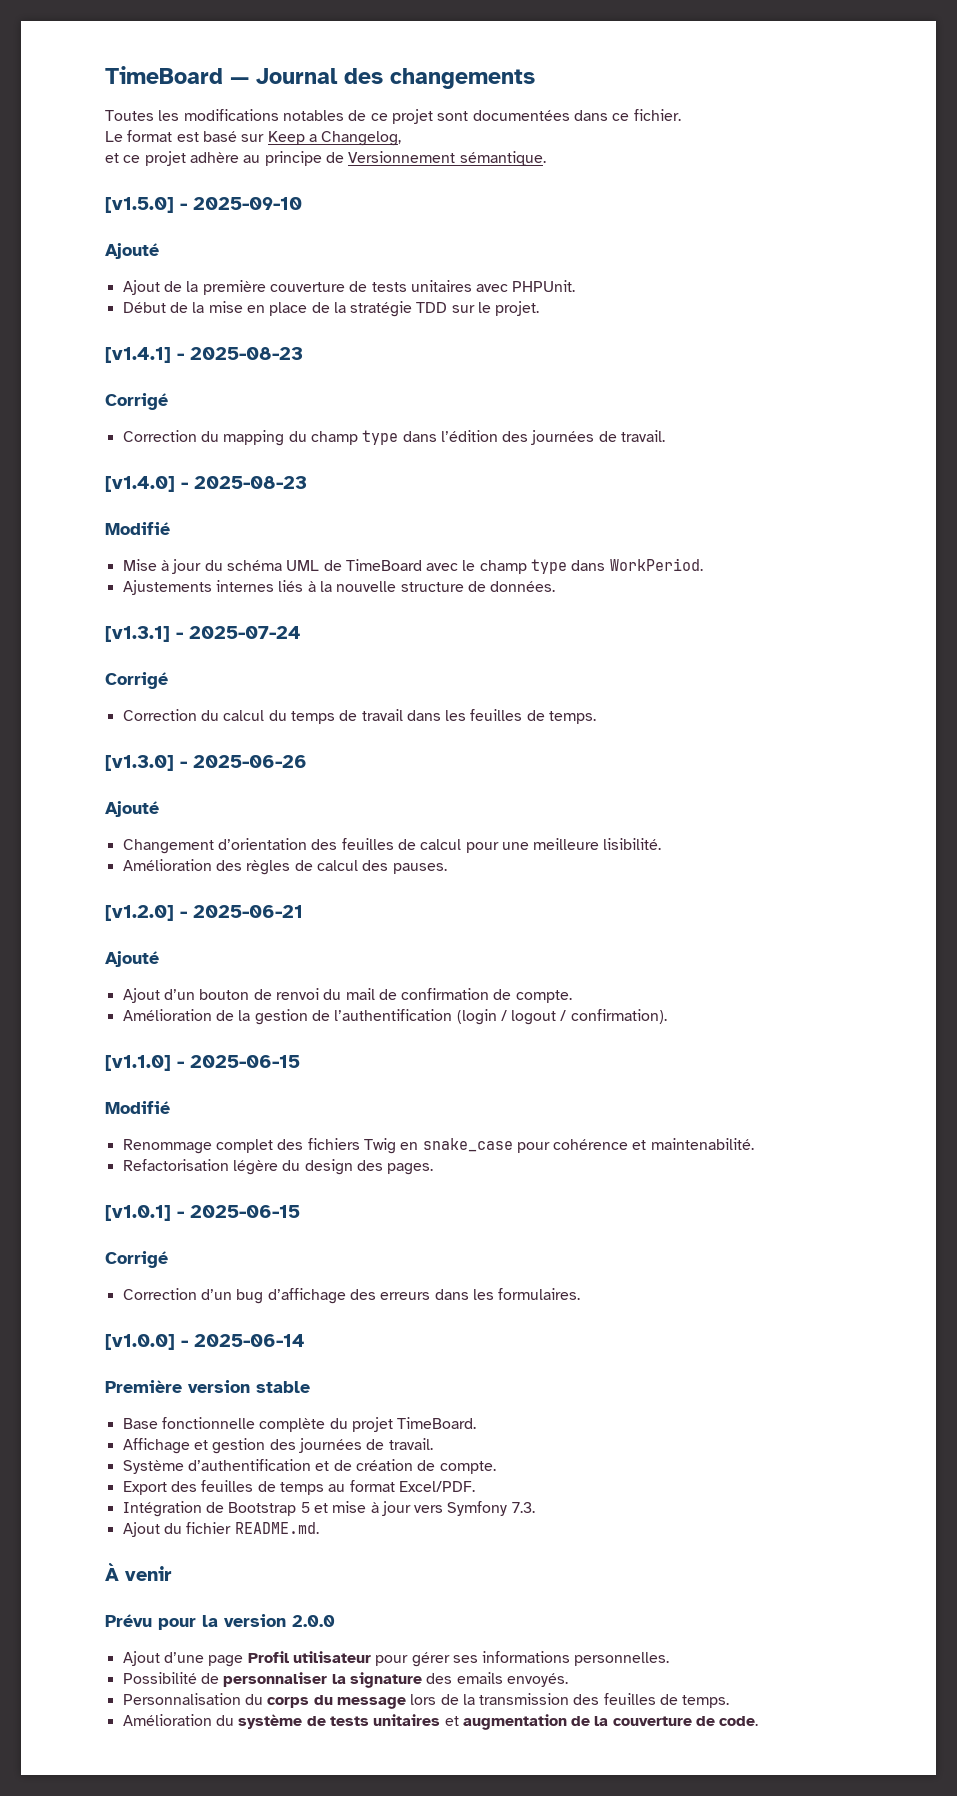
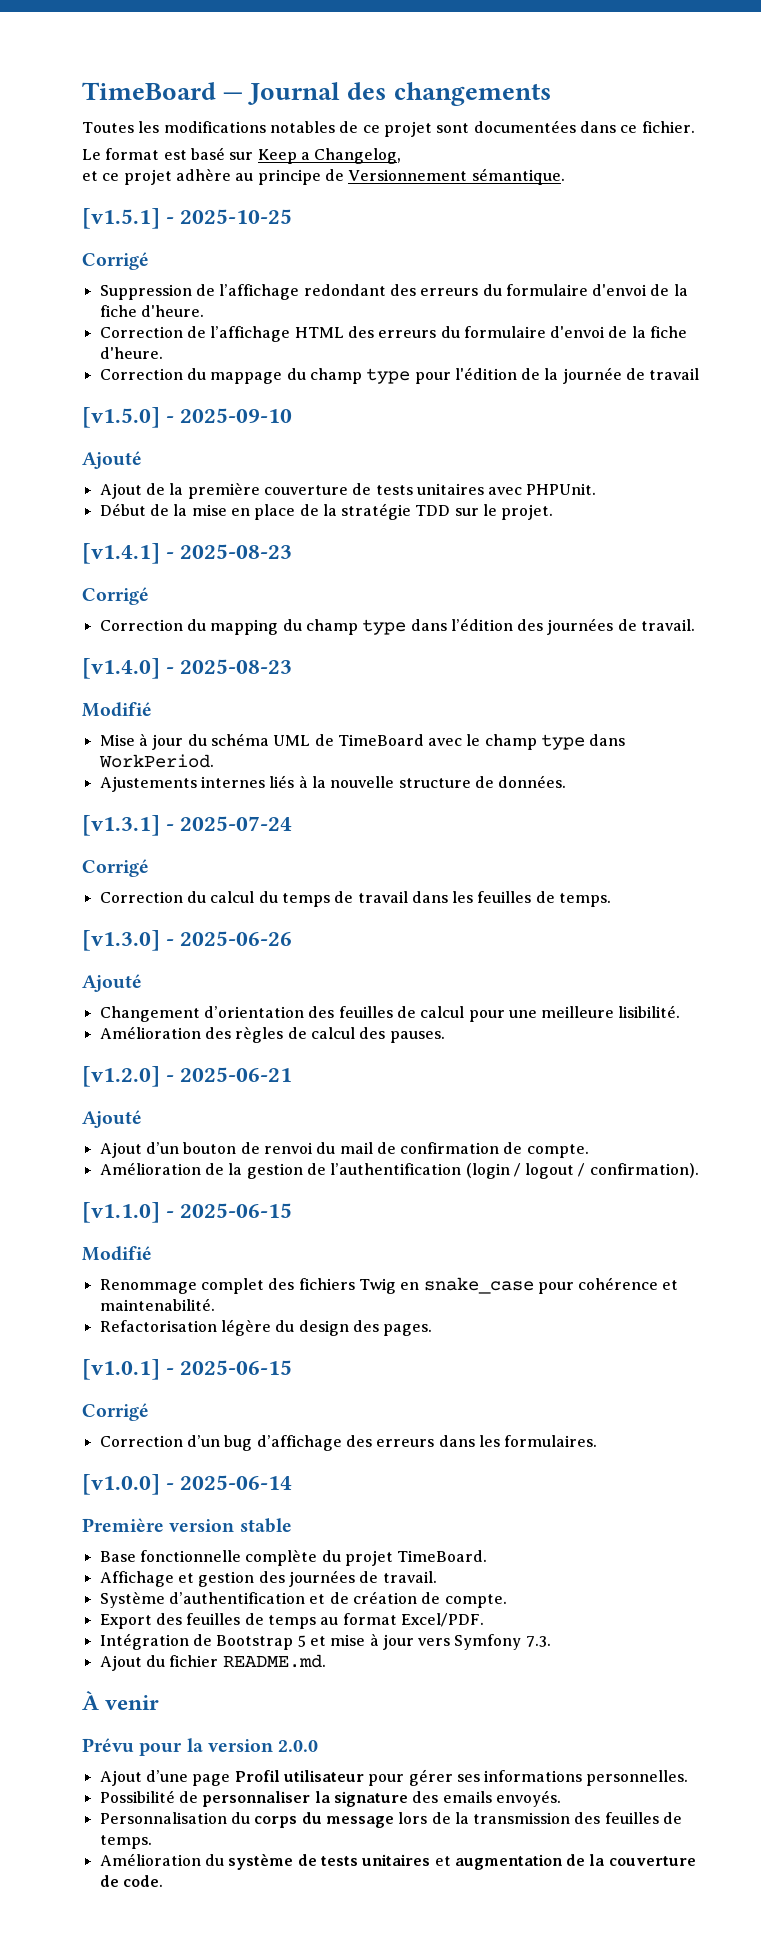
+ [v1.5.1] - 2025-10-25
+ Corrigé
+ Suppression de l’affichage redondant des erreurs du formulaire d'envoi de la fiche d'heure.
+ Correction de l’affichage HTML des erreurs du formulaire d'envoi de la fiche d'heure.
+ Correction du mappage du champ type pour l'édition de la journée de travail

